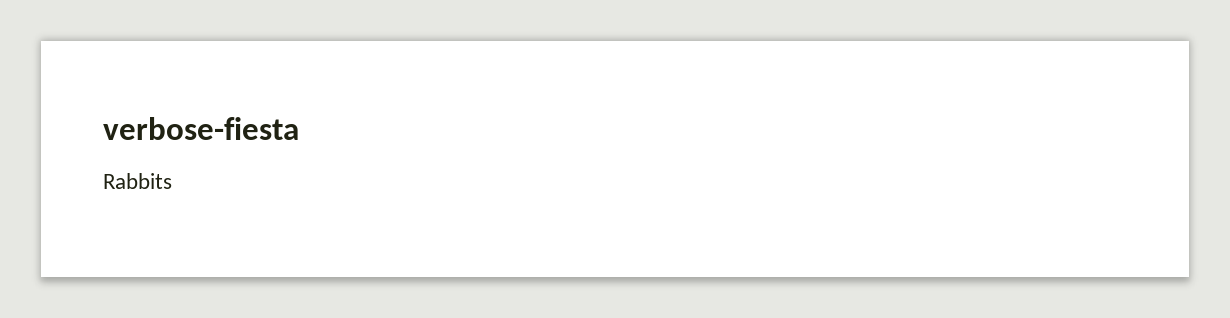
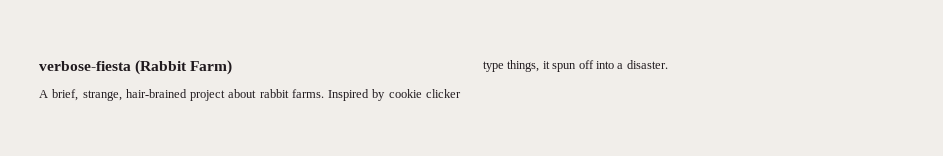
- verbose-fiesta
- Rabbits
+ verbose-fiesta (Rabbit Farm)
+ A brief, strange, hair-brained project about rabbit farms. Inspired by cookie clicker type things, it spun off into a disaster.

